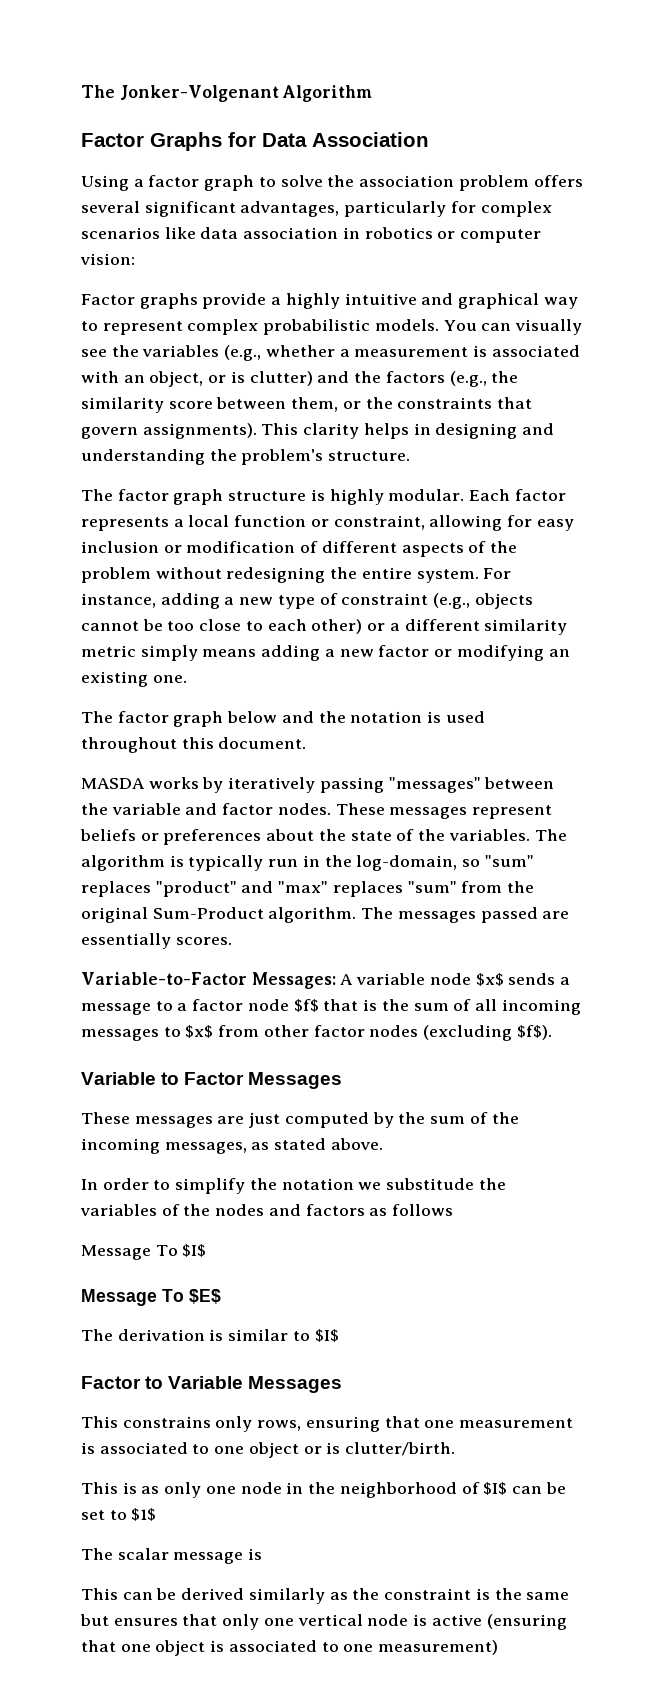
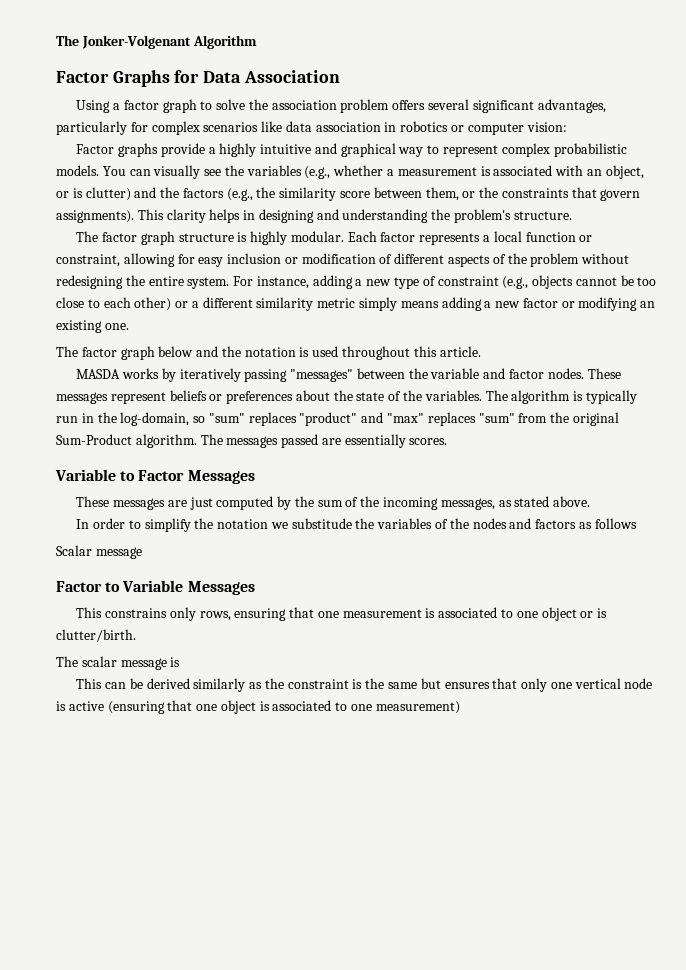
- The factor graph below and the notation is used throughout this document.
+ The factor graph below and the notation is used throughout this article.
- Variable-to-Factor Messages: A variable node $x$ sends a message to a factor node $f$ that is the sum of all incoming messages to $x$ from other factor nodes (excluding $f$).
- Message To $I$
- Message To $E$
- The derivation is similar to $I$
+ Scalar message
- This is as only one node in the neighborhood of $I$ can be set to $1$

